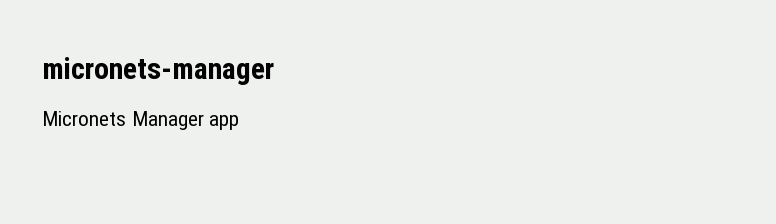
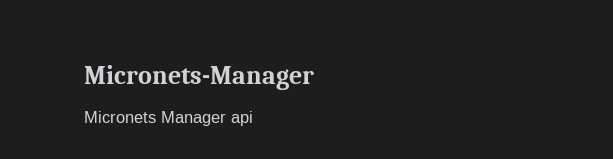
- micronets-manager
+ Micronets-Manager
- Micronets Manager app
+ Micronets Manager api

